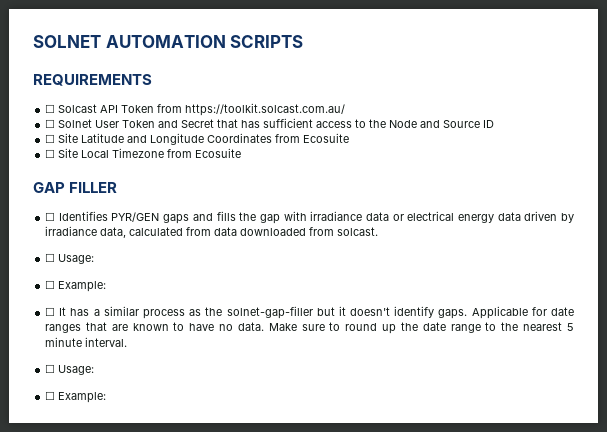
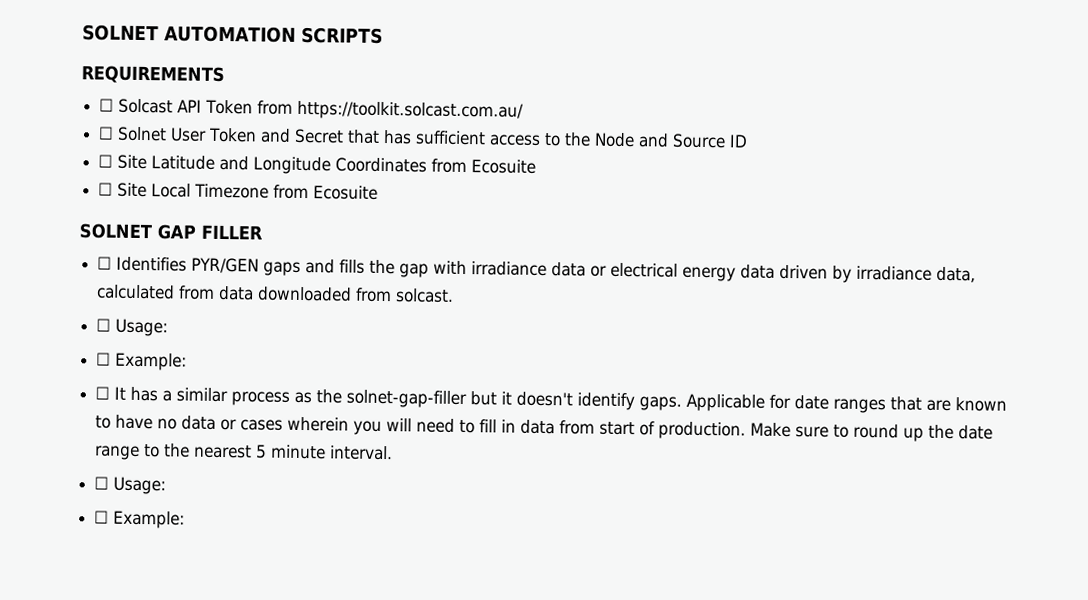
- GAP FILLER
+ SOLNET GAP FILLER
- Applicable for date ranges that are known to have no data.
+ Applicable for date ranges that are known to have no data or cases wherein you will need to fill in data from start of production.

